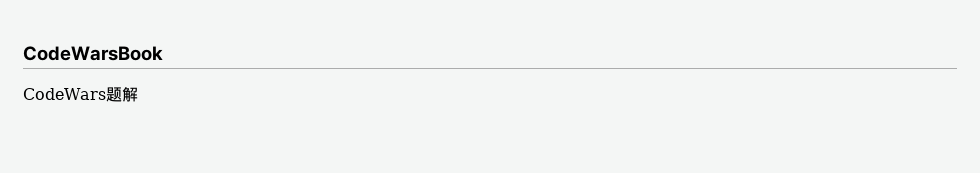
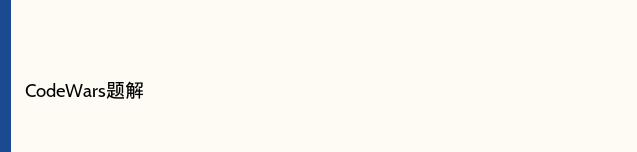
- CodeWarsBook

